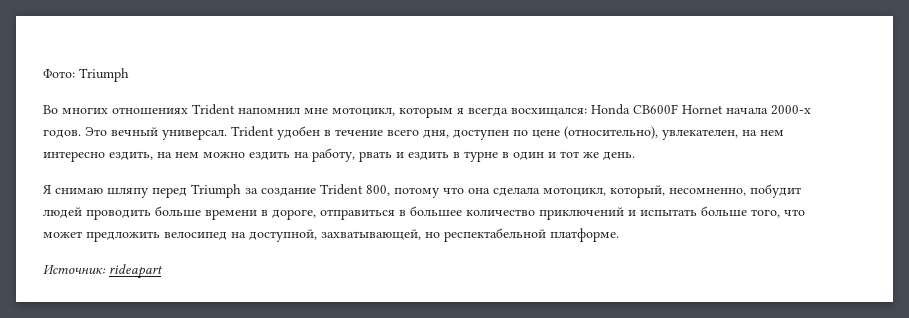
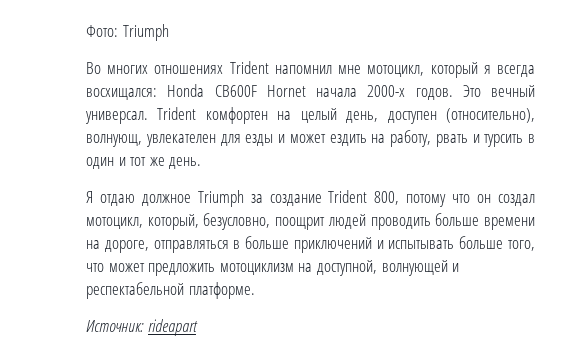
- Во многих отношениях Trident напомнил мне мотоцикл, которым я всегда восхищался: Honda CB600F Hornet начала 2000-х годов.
+ Во многих отношениях Trident напомнил мне мотоцикл, который я всегда восхищался: Honda CB600F Hornet начала 2000-х годов.
- Trident удобен в течение всего дня, доступен по цене (относительно), увлекателен, на нем интересно ездить, на нем можно ездить на работу, рвать и ездить в турне в один и тот же день.
+ Trident комфортен на целый день, доступен (относительно), волнующ, увлекателен для езды и может ездить на работу, рвать и турсить в один и тот же день.
- Я снимаю шляпу перед Triumph за создание Trident 800, потому что она сделала мотоцикл, который, несомненно, побудит людей проводить больше времени в дороге, отправиться в большее количество приключений и испытать больше того, что может предложить велосипед на доступной, захватывающей, но респектабельной платформе.
+ Я отдаю должное Triumph за создание Trident 800, потому что он создал мотоцикл, который, безусловно, поощрит людей проводить больше времени на дороге, отправляться в больше приключений и испытывать больше того, что может предложить мотоциклизм на доступной, волнующей и респектабельной платформе.

